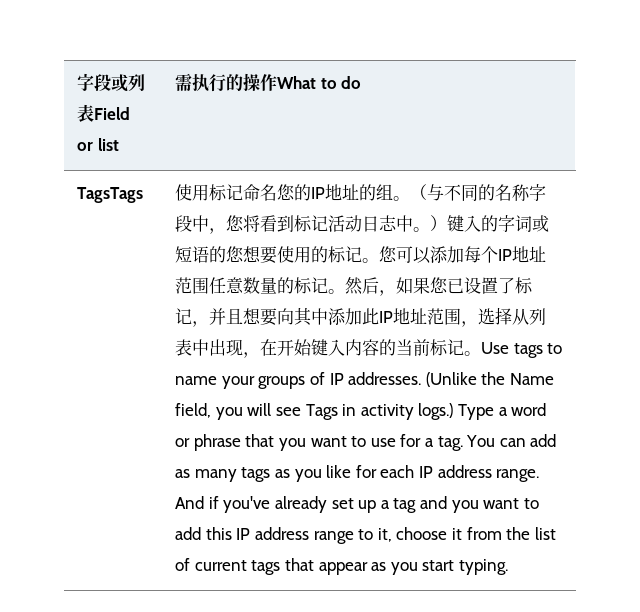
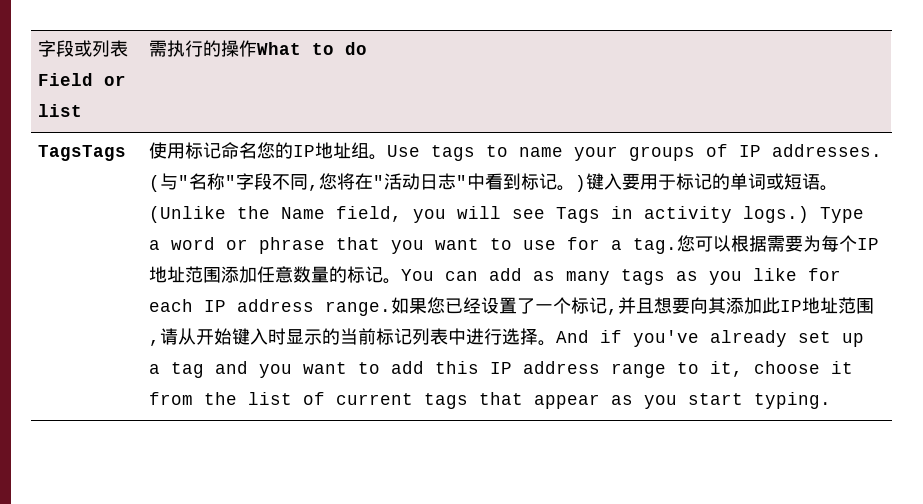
- 使用标记命名您的IP地址的组。（与不同的名称字段中，您将看到标记活动日志中。）键入的字词或短语的您想要使用的标记。您可以添加每个IP地址范围任意数量的标记。然后，如果您已设置了标记，并且想要向其中添加此IP地址范围，选择从列表中出现，在开始键入内容的当前标记。
+ 使用标记命名您的IP地址组。
+ (与"名称"字段不同,您将在"活动日志"中看到标记。)键入要用于标记的单词或短语。
+ 您可以根据需要为每个IP地址范围添加任意数量的标记。
+ 如果您已经设置了一个标记,并且想要向其添加此IP地址范围,请从开始键入时显示的当前标记列表中进行选择。

